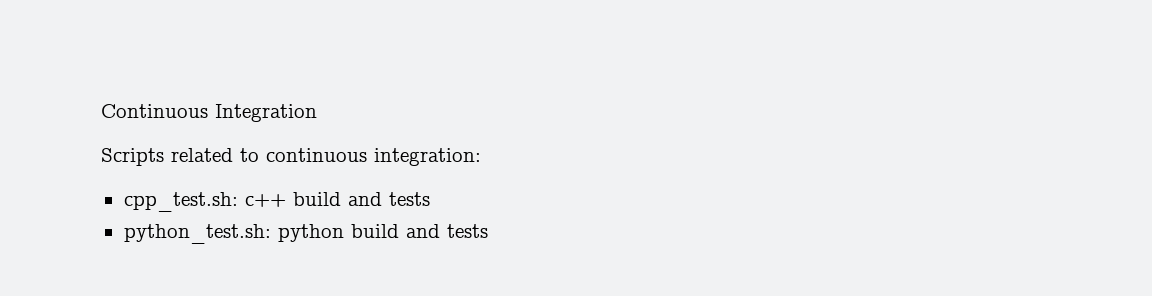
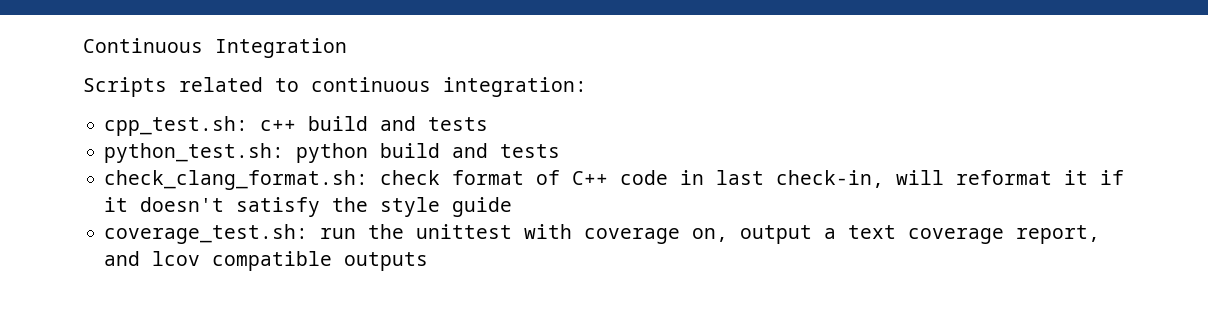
+ check_clang_format.sh: check format of C++ code in last check-in, will reformat it if it doesn't satisfy the style guide
+ coverage_test.sh: run the unittest with coverage on, output a text coverage report, and lcov compatible outputs

